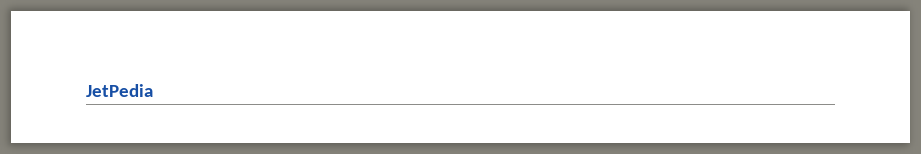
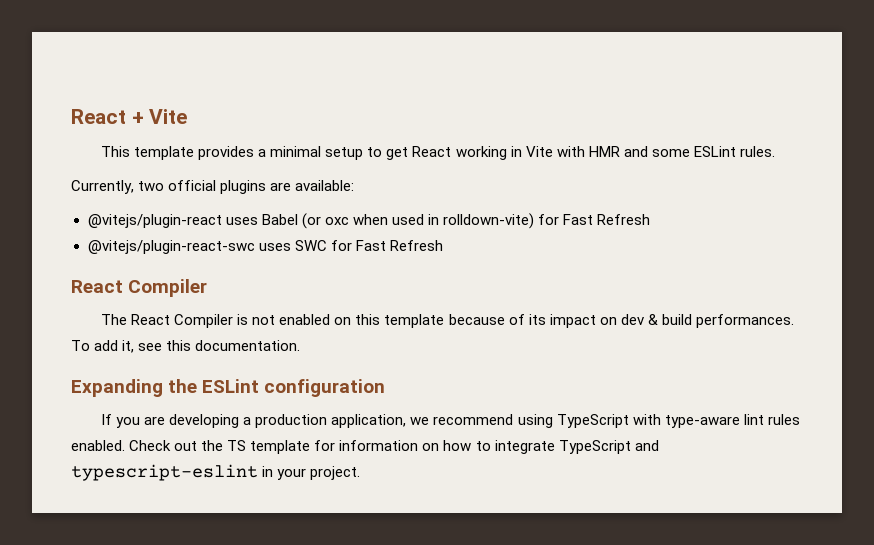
- JetPedia
+ React + Vite
+ This template provides a minimal setup to get React working in Vite with HMR and some ESLint rules.
+ Currently, two official plugins are available:
+ @vitejs/plugin-react uses Babel (or oxc when used in rolldown-vite) for Fast Refresh
+ @vitejs/plugin-react-swc uses SWC for Fast Refresh
+ React Compiler
+ The React Compiler is not enabled on this template because of its impact on dev & build performances. To add it, see this documentation.
+ Expanding the ESLint configuration
+ If you are developing a production application, we recommend using TypeScript with type-aware lint rules enabled. Check out the TS template for information on how to integrate TypeScript and typescript-eslint in your project.

